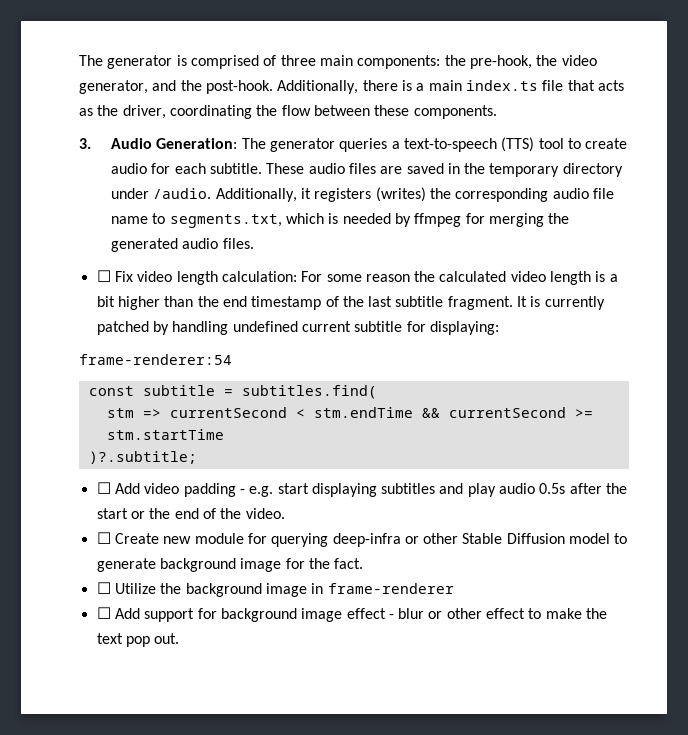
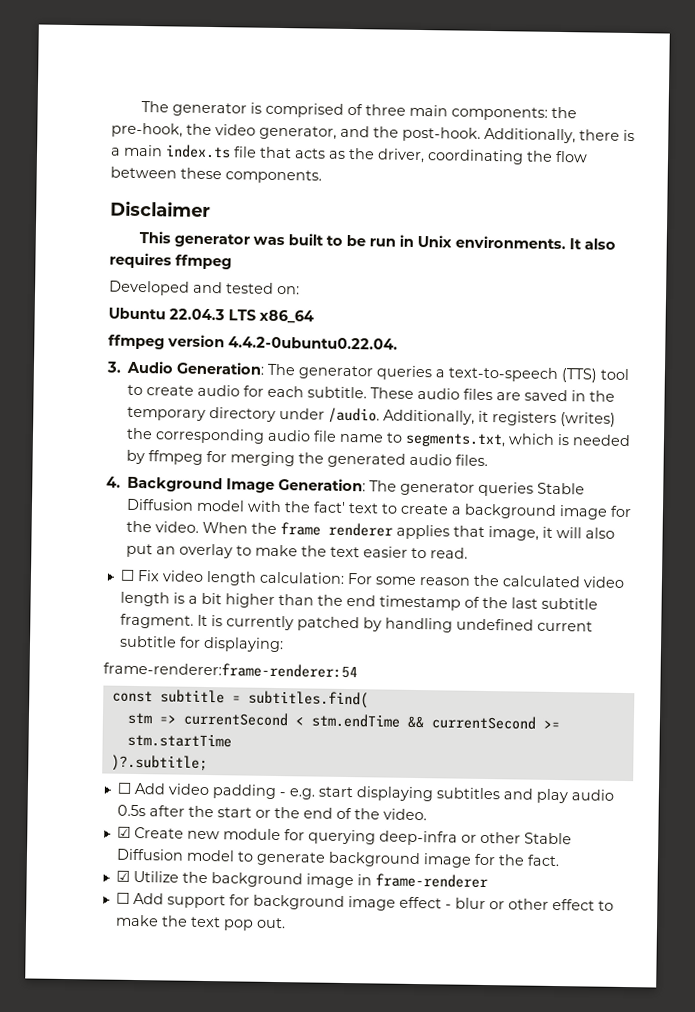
+ Disclaimer
+ This generator was built to be run in Unix environments. It also requires ffmpeg
+ Developed and tested on:
+ Ubuntu 22.04.3 LTS x86_64
+ ffmpeg version 4.4.2-0ubuntu0.22.04.
+ 4. Background Image Generation: The generator queries Stable Diffusion model with the fact' text to create a background image for the video. When the frame renderer applies that image, it will also put an overlay to make the text easier to read.
- frame-renderer:54
+ frame-renderer:frame-renderer:54
- ☐ Create new module for querying deep-infra or other Stable Diffusion model to generate background image for the fact.
+ ☑ Create new module for querying deep-infra or other Stable Diffusion model to generate background image for the fact.
- ☐ Utilize the background image in frame-renderer
+ ☑ Utilize the background image in frame-renderer

